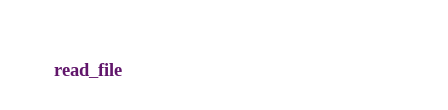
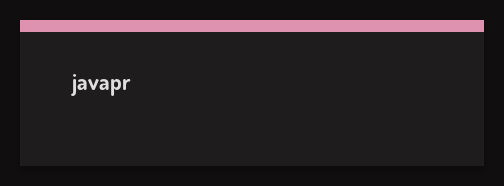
- read_file
+ javapr

